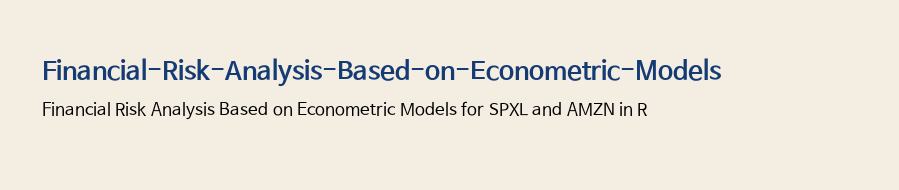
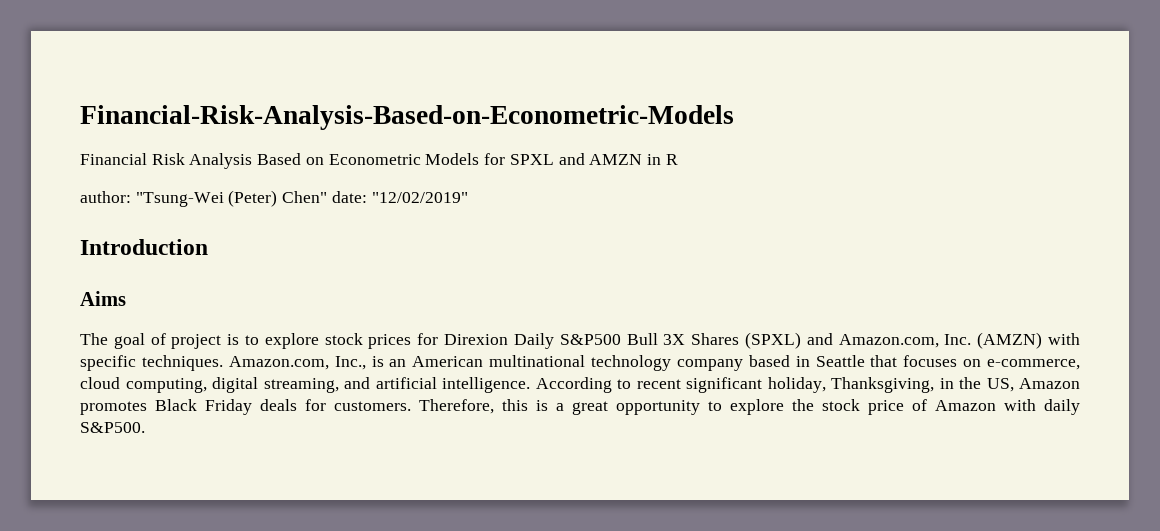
+ author: "Tsung-Wei (Peter) Chen" date: "12/02/2019"
+ Introduction
+ Aims
+ The goal of project is to explore stock prices for Direxion Daily S&P500 Bull 3X Shares (SPXL) and Amazon.com, Inc. (AMZN) with specific techniques. Amazon.com, Inc., is an American multinational technology company based in Seattle that focuses on e-commerce, cloud computing, digital streaming, and artificial intelligence. According to recent significant holiday, Thanksgiving, in the US, Amazon promotes Black Friday deals for customers. Therefore, this is a great opportunity to explore the stock price of Amazon with daily S&P500.

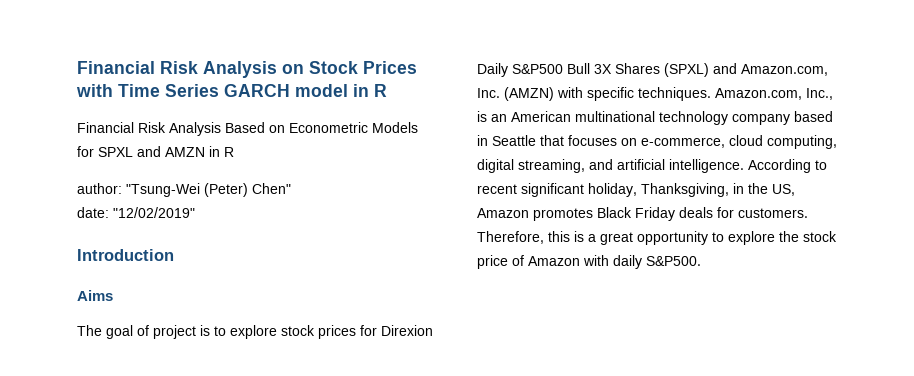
- Financial-Risk-Analysis-Based-on-Econometric-Models
+ Financial Risk Analysis on Stock Prices with Time Series GARCH model in R
- author: "Tsung-Wei (Peter) Chen" date: "12/02/2019"
+ author: "Tsung-Wei (Peter) Chen"
+ date: "12/02/2019"

